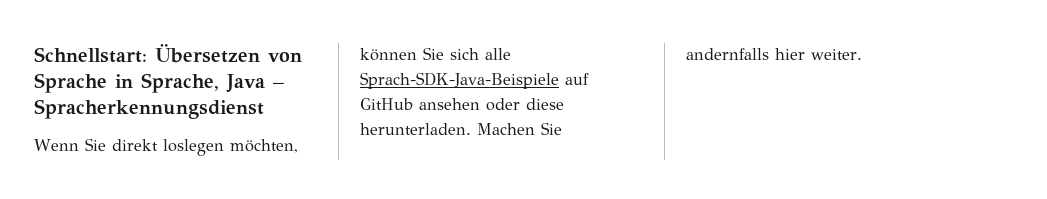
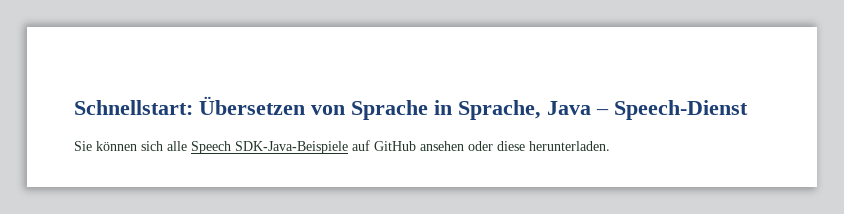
- Schnellstart: Übersetzen von Sprache in Sprache, Java – Spracherkennungsdienst
- Wenn Sie direkt loslegen möchten, können Sie sich alle Sprach-SDK-Java-Beispiele auf GitHub ansehen oder diese herunterladen. Machen Sie andernfalls hier weiter.
+ Schnellstart: Übersetzen von Sprache in Sprache, Java – Speech-Dienst
+ Sie können sich alle Speech SDK-Java-Beispiele auf GitHub ansehen oder diese herunterladen.

